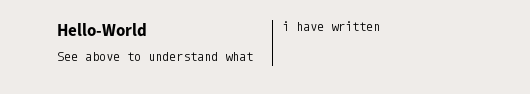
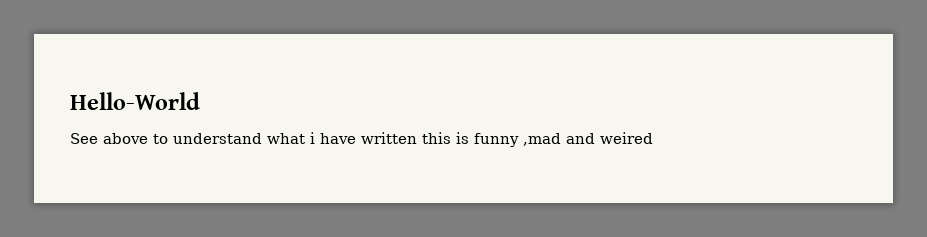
- See above to understand what i have written
+ See above to understand what i have written this is funny ,mad and weired

